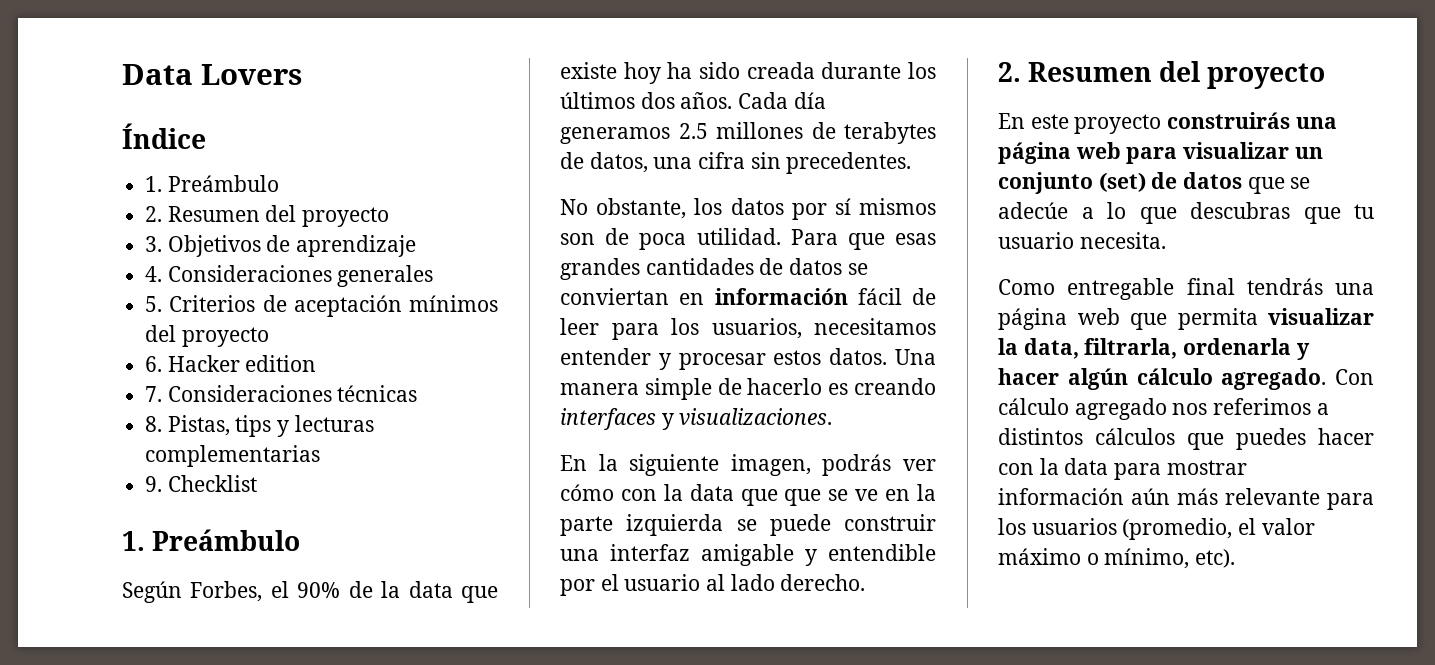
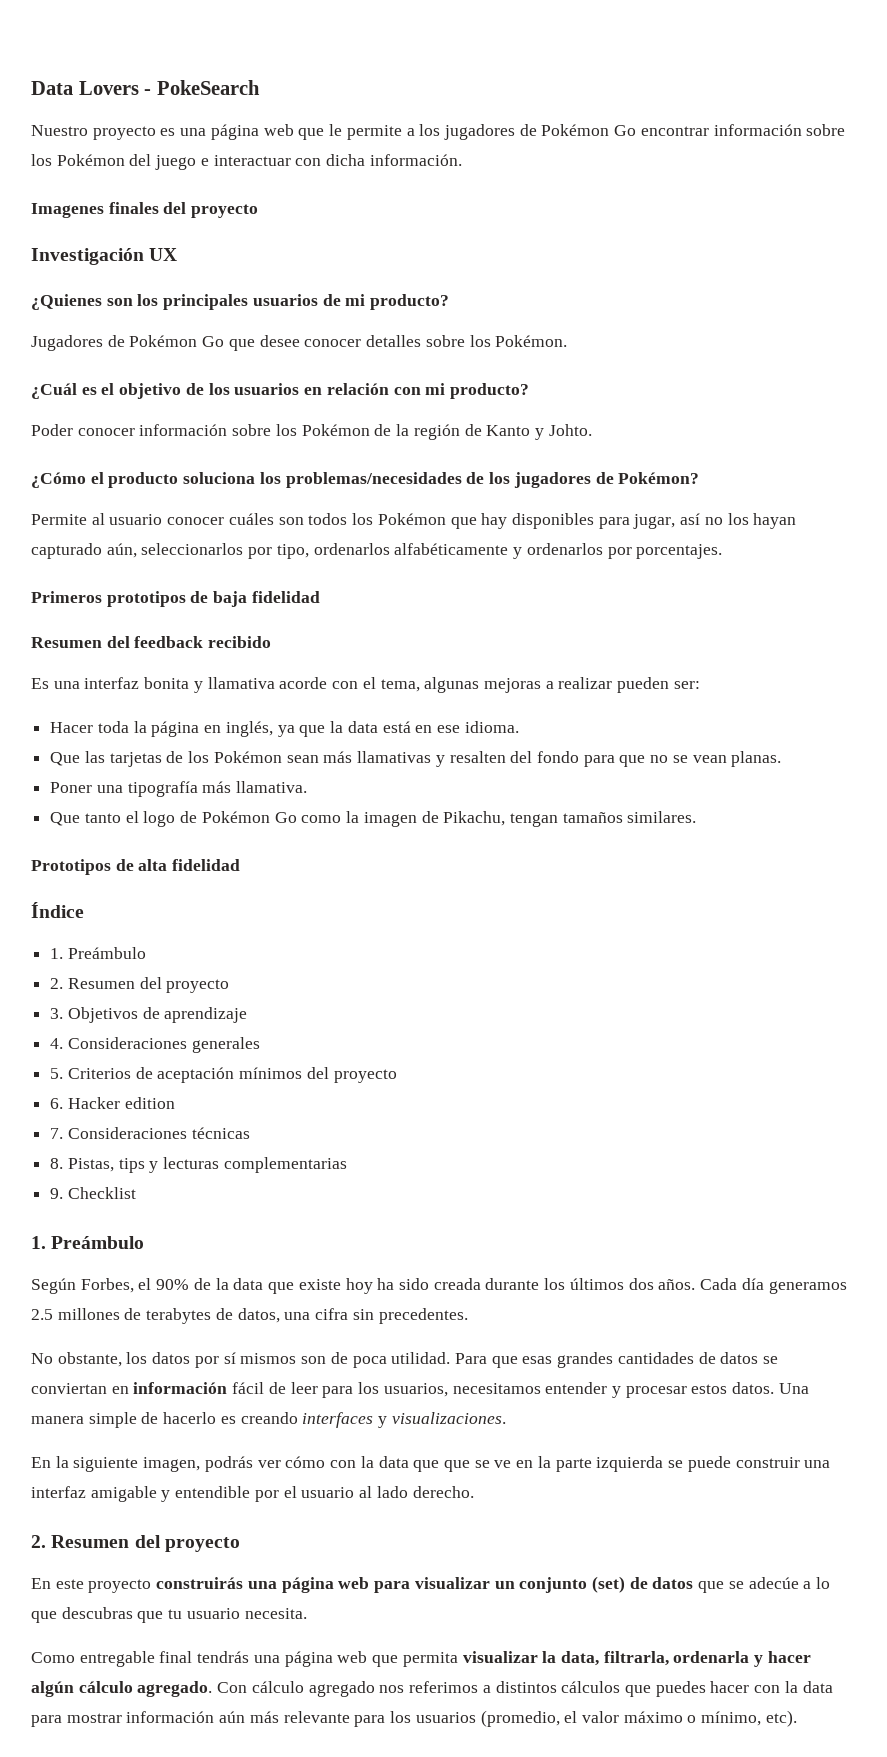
- Data Lovers
+ Data Lovers - PokeSearch
+ Nuestro proyecto es una página web que le permite a los jugadores de Pokémon Go encontrar información sobre los Pokémon del juego e interactuar con dicha información.
+ Imagenes finales del proyecto
+ Investigación UX
+ ¿Quienes son los principales usuarios de mi producto?
+ Jugadores de Pokémon Go que desee conocer detalles sobre los Pokémon.
+ ¿Cuál es el objetivo de los usuarios en relación con mi producto?
+ Poder conocer información sobre los Pokémon de la región de Kanto y Johto.
+ ¿Cómo el producto soluciona los problemas/necesidades de los jugadores de Pokémon?
+ Permite al usuario conocer cuáles son todos los Pokémon que hay disponibles para jugar, así no los hayan capturado aún, seleccionarlos por tipo, ordenarlos alfabéticamente y ordenarlos por porcentajes.
+ Primeros prototipos de baja fidelidad
+ Resumen del feedback recibido
+ Es una interfaz bonita y llamativa acorde con el tema, algunas mejoras a realizar pueden ser:
+ Hacer toda la página en inglés, ya que la data está en ese idioma.
+ Que las tarjetas de los Pokémon sean más llamativas y resalten del fondo para que no se vean planas.
+ Poner una tipografía más llamativa.
+ Que tanto el logo de Pokémon Go como la imagen de Pikachu, tengan tamaños similares.
+ Prototipos de alta fidelidad

